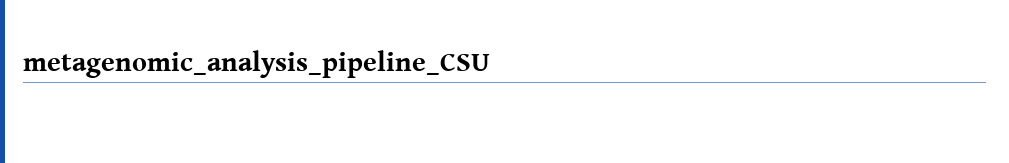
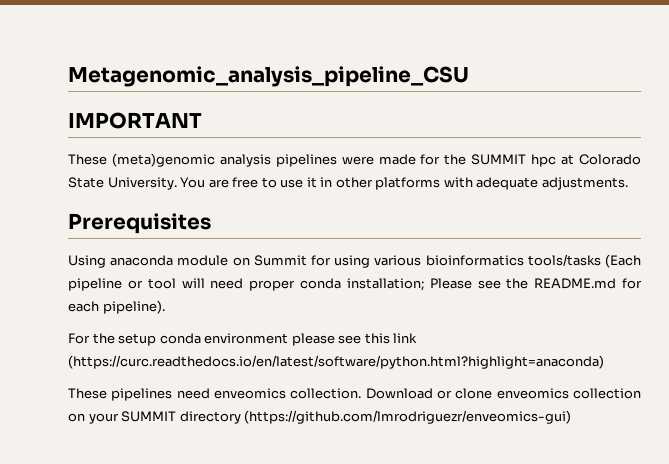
- metagenomic_analysis_pipeline_CSU
+ Metagenomic_analysis_pipeline_CSU
+ IMPORTANT
+ These (meta)genomic analysis pipelines were made for the SUMMIT hpc at Colorado State University. You are free to use it in other platforms with adequate adjustments.
+ Prerequisites
+ Using anaconda module on Summit for using various bioinformatics tools/tasks (Each pipeline or tool will need proper conda installation; Please see the README.md for each pipeline).
+ For the setup conda environment please see this link (https://curc.readthedocs.io/en/latest/software/python.html?highlight=anaconda)
+ These pipelines need enveomics collection. Download or clone enveomics collection on your SUMMIT directory (https://github.com/lmrodriguezr/enveomics-gui)

